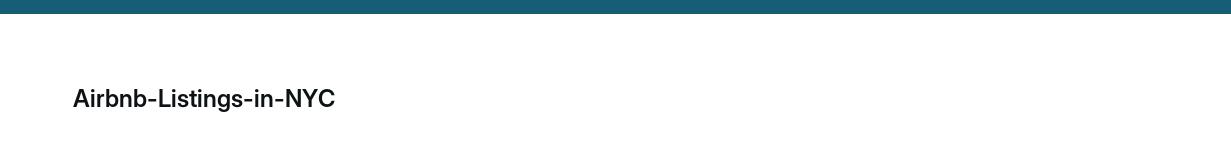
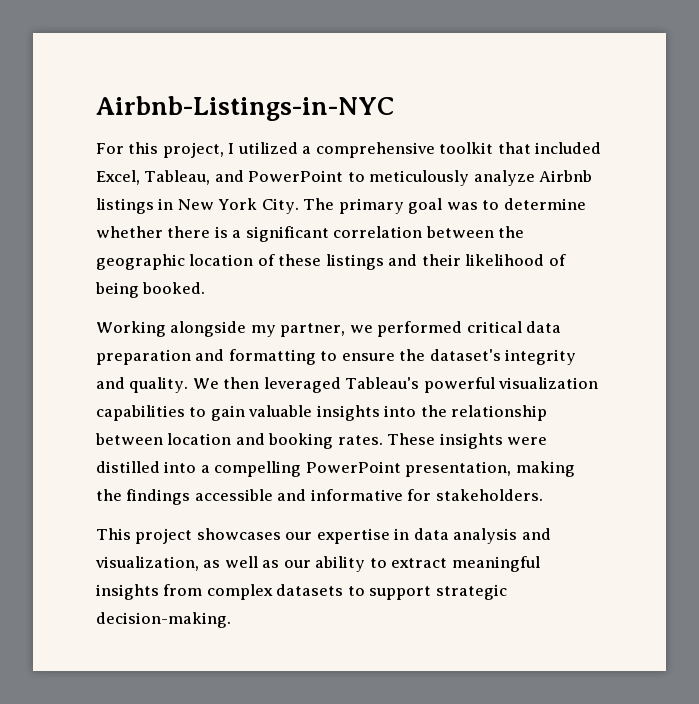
+ For this project, I utilized a comprehensive toolkit that included Excel, Tableau, and PowerPoint to meticulously analyze Airbnb listings in New York City. The primary goal was to determine whether there is a significant correlation between the geographic location of these listings and their likelihood of being booked.
+ Working alongside my partner, we performed critical data preparation and formatting to ensure the dataset's integrity and quality. We then leveraged Tableau's powerful visualization capabilities to gain valuable insights into the relationship between location and booking rates. These insights were distilled into a compelling PowerPoint presentation, making the findings accessible and informative for stakeholders.
+ This project showcases our expertise in data analysis and visualization, as well as our ability to extract meaningful insights from complex datasets to support strategic decision-making.

